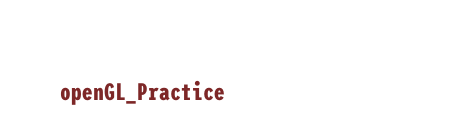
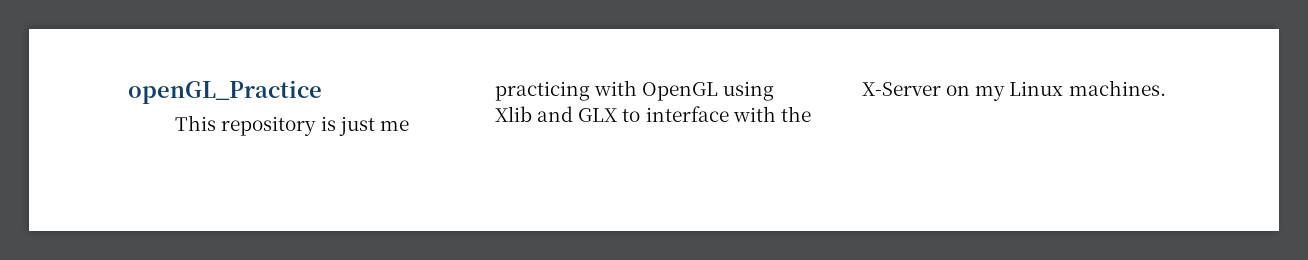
+ This repository is just me practicing with OpenGL using Xlib and GLX to interface with the X-Server on my Linux machines.

